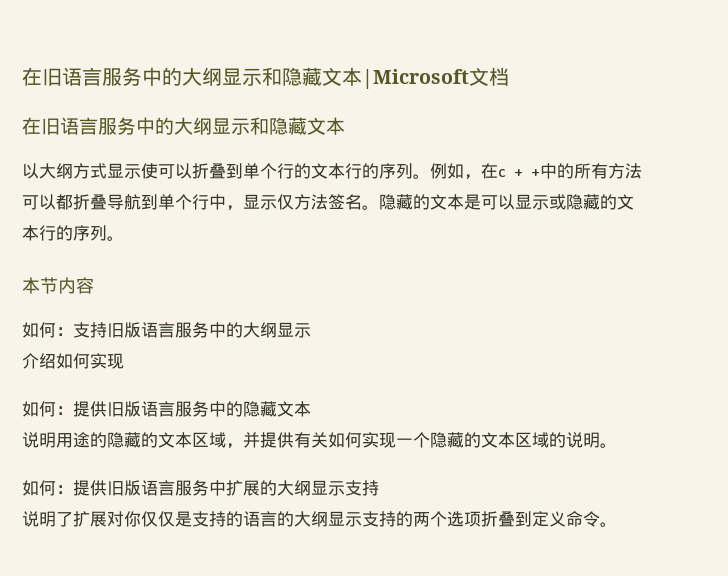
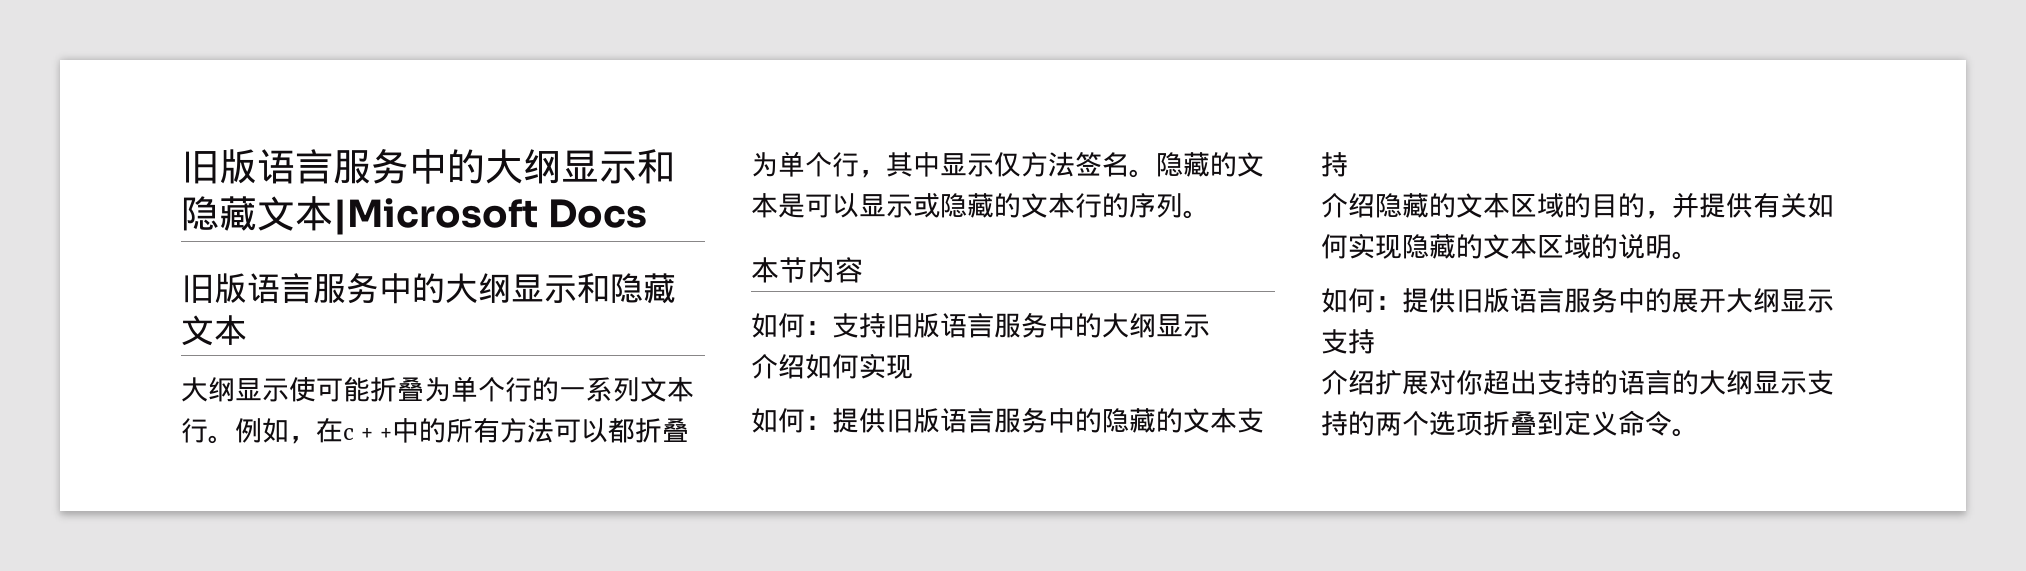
- 在旧语言服务中的大纲显示和隐藏文本|Microsoft文档
- 在旧语言服务中的大纲显示和隐藏文本
+ 旧版语言服务中的大纲显示和隐藏文本|Microsoft Docs
+ 旧版语言服务中的大纲显示和隐藏文本
- 以大纲方式显示使可以折叠到单个行的文本行的序列。
+ 大纲显示使可能折叠为单个行的一系列文本行。
- 例如，在c + +中的所有方法可以都折叠导航到单个行中，显示仅方法签名。
+ 例如，在c + +中的所有方法可以都折叠为单个行，其中显示仅方法签名。
- 如何：提供旧版语言服务中的隐藏文本
- 说明用途的隐藏的文本区域，并提供有关如何实现一个隐藏的文本区域的说明。
+ 如何：提供旧版语言服务中的隐藏的文本支持
+ 介绍隐藏的文本区域的目的，并提供有关如何实现隐藏的文本区域的说明。
- 如何：提供旧版语言服务中扩展的大纲显示支持
+ 如何：提供旧版语言服务中的展开大纲显示支持
- 说明了扩展对你仅仅是支持的语言的大纲显示支持的两个选项折叠到定义命令。
+ 介绍扩展对你超出支持的语言的大纲显示支持的两个选项折叠到定义命令。

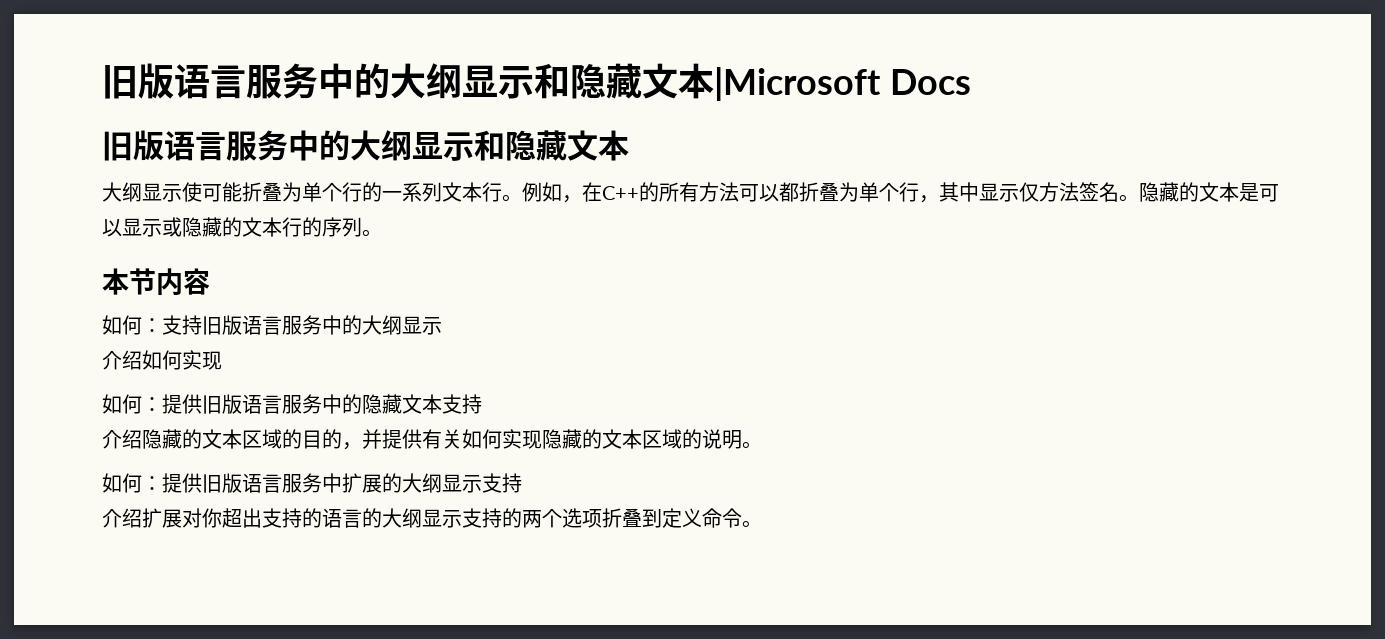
- 例如，在c + +中的所有方法可以都折叠为单个行，其中显示仅方法签名。
+ 例如，在C++的所有方法可以都折叠为单个行，其中显示仅方法签名。
- 如何：提供旧版语言服务中的隐藏的文本支持
+ 如何：提供旧版语言服务中的隐藏文本支持
- 如何：提供旧版语言服务中的展开大纲显示支持
+ 如何：提供旧版语言服务中扩展的大纲显示支持

